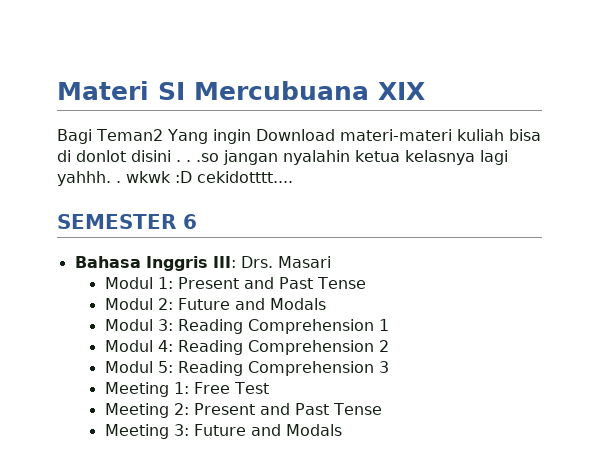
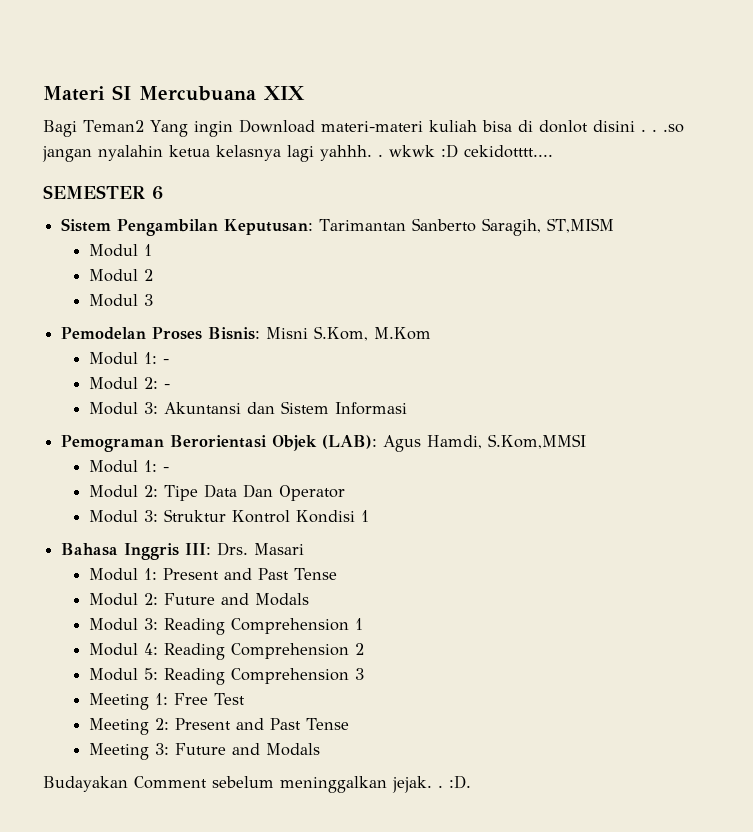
+ Sistem Pengambilan Keputusan: Tarimantan Sanberto Saragih, ST,MISM
+ Modul 1
+ Modul 2
+ Modul 3
+ Pemodelan Proses Bisnis: Misni S.Kom, M.Kom
+ Modul 1: -
+ Modul 2: -
+ Modul 3: Akuntansi dan Sistem Informasi
+ Pemograman Berorientasi Objek (LAB): Agus Hamdi, S.Kom,MMSI
+ Modul 1: -
+ Modul 2: Tipe Data Dan Operator
+ Modul 3: Struktur Kontrol Kondisi 1
+ Budayakan Comment sebelum meninggalkan jejak. . :D.

